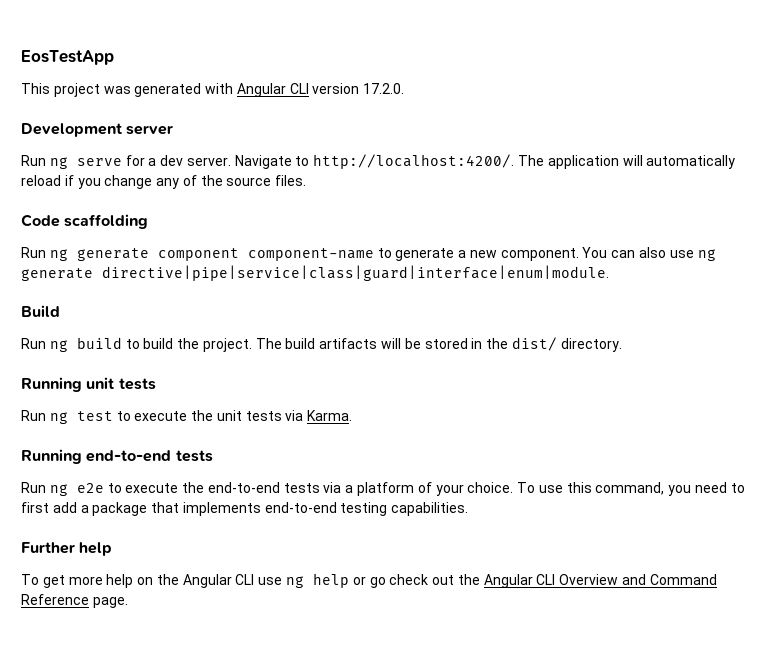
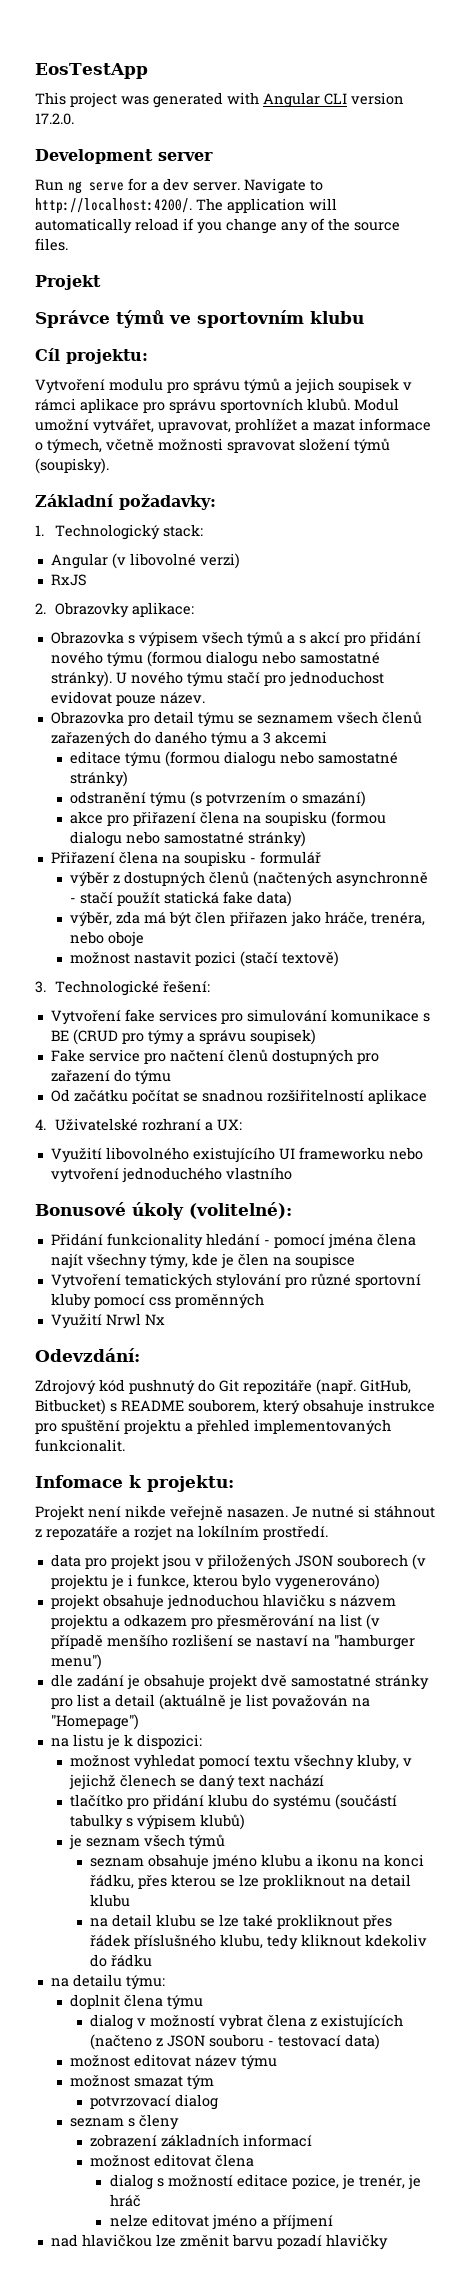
  The application will automatically reload if you change any of the source files.
- Code scaffolding
- Run ng generate component component-name to generate a new component. You can also use ng generate directive|pipe|service|class|guard|interface|enum|module.
- Build
- Run ng build to build the project. The build artifacts will be stored in the dist/ directory.
- Running unit tests
- Run ng test to execute the unit tests via Karma.
- Running end-to-end tests
- Run ng e2e to execute the end-to-end tests via a platform of your choice. To use this command, you need to first add a package that implements end-to-end testing capabilities.
- Further help
- To get more help on the Angular CLI use ng help or go check out the Angular CLI Overview and Command Reference page.
+ Projekt
+ Správce týmů ve sportovním klubu
+ Cíl projektu:
+ Vytvoření modulu pro správu týmů a jejich soupisek v rámci aplikace pro správu sportovních klubů. Modul umožní vytvářet, upravovat, prohlížet a mazat informace o týmech, včetně možnosti spravovat složení týmů (soupisky).
+ Základní požadavky:
+ 1. Technologický stack:
+ Angular (v libovolné verzi)
+ RxJS
+ 2. Obrazovky aplikace:
+ Obrazovka s výpisem všech týmů a s akcí pro přidání nového týmu (formou dialogu nebo samostatné stránky). U nového týmu stačí pro jednoduchost evidovat pouze název.
+ Obrazovka pro detail týmu se seznamem všech členů zařazených do daného týmu a 3 akcemi
+ editace týmu (formou dialogu nebo samostatné stránky)
+ odstranění týmu (s potvrzením o smazání)
+ akce pro přiřazení člena na soupisku (formou dialogu nebo samostatné stránky)
+ Přiřazení člena na soupisku - formulář
+ výběr z dostupných členů (načtených asynchronně - stačí použít statická fake data)
+ výběr, zda má být člen přiřazen jako hráče, trenéra, nebo oboje
+ možnost nastavit pozici (stačí textově)
+ 3. Technologické řešení:
+ Vytvoření fake services pro simulování komunikace s BE (CRUD pro týmy a správu soupisek)
+ Fake service pro načtení členů dostupných pro zařazení do týmu
+ Od začátku počítat se snadnou rozšiřitelností aplikace
+ 4. Uživatelské rozhraní a UX:
+ Využití libovolného existujícího UI frameworku nebo vytvoření jednoduchého vlastního
+ Bonusové úkoly (volitelné):
+ Přidání funkcionality hledání - pomocí jména člena najít všechny týmy, kde je člen na soupisce
+ Vytvoření tematických stylování pro různé sportovní kluby pomocí css proměnných
+ Využití Nrwl Nx
+ Odevzdání:
+ Zdrojový kód pushnutý do Git repozitáře (např. GitHub, Bitbucket) s README souborem, který obsahuje instrukce pro spuštění projektu a přehled implementovaných funkcionalit.
+ Infomace k projektu:
+ Projekt není nikde veřejně nasazen. Je nutné si stáhnout z repozatáře a rozjet na lokílním prostředí.
+ data pro projekt jsou v přiložených JSON souborech (v projektu je i funkce, kterou bylo vygenerováno)
+ projekt obsahuje jednoduchou hlavičku s názvem projektu a odkazem pro přesměrování na list (v případě menšího rozlišení se nastaví na "hamburger menu")
+ dle zadání je obsahuje projekt dvě samostatné stránky pro list a detail (aktuálně je list považován na "Homepage")
+ na listu je k dispozici:
+ možnost vyhledat pomocí textu všechny kluby, v jejichž členech se daný text nachází
+ tlačítko pro přidání klubu do systému (součástí tabulky s výpisem klubů)
+ je seznam všech týmů
+ seznam obsahuje jméno klubu a ikonu na konci řádku, přes kterou se lze prokliknout na detail klubu
+ na detail klubu se lze také prokliknout přes řádek příslušného klubu, tedy kliknout kdekoliv do řádku
+ na detailu týmu:
+ doplnit člena týmu
+ dialog v možností vybrat člena z existujících (načteno z JSON souboru - testovací data)
+ možnost editovat název týmu
+ možnost smazat tým
+ potvrzovací dialog
+ seznam s členy
+ zobrazení základních informací
+ možnost editovat člena
+ dialog s možností editace pozice, je trenér, je hráč
+ nelze editovat jméno a příjmení
+ nad hlavičkou lze změnit barvu pozadí hlavičky

